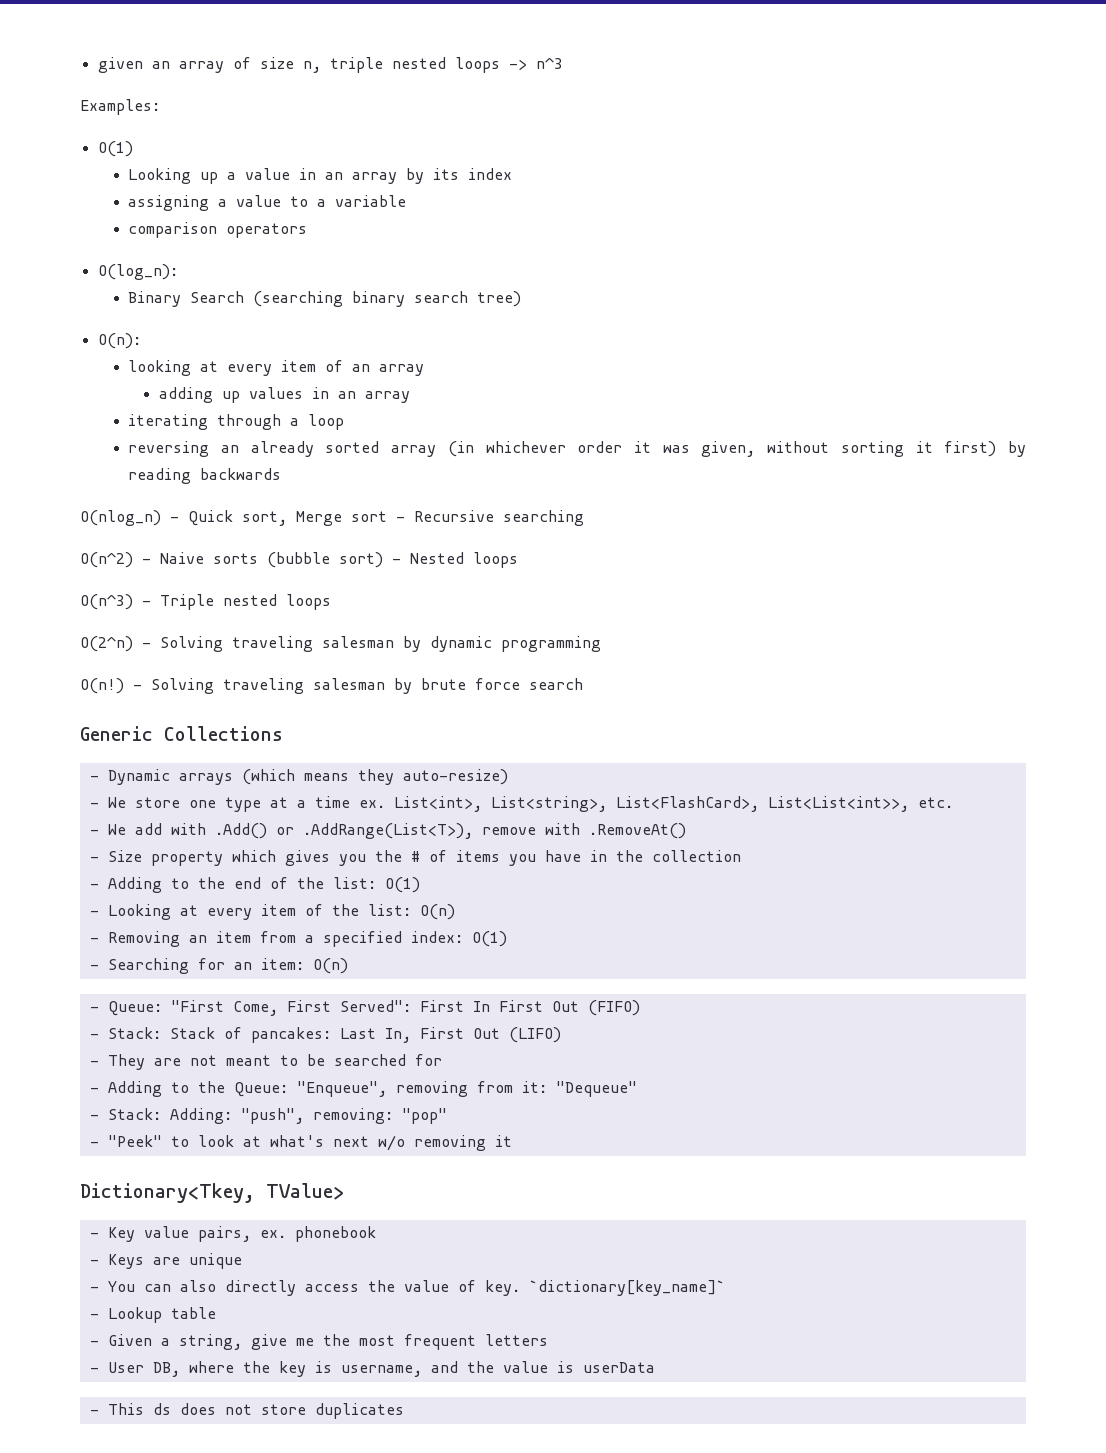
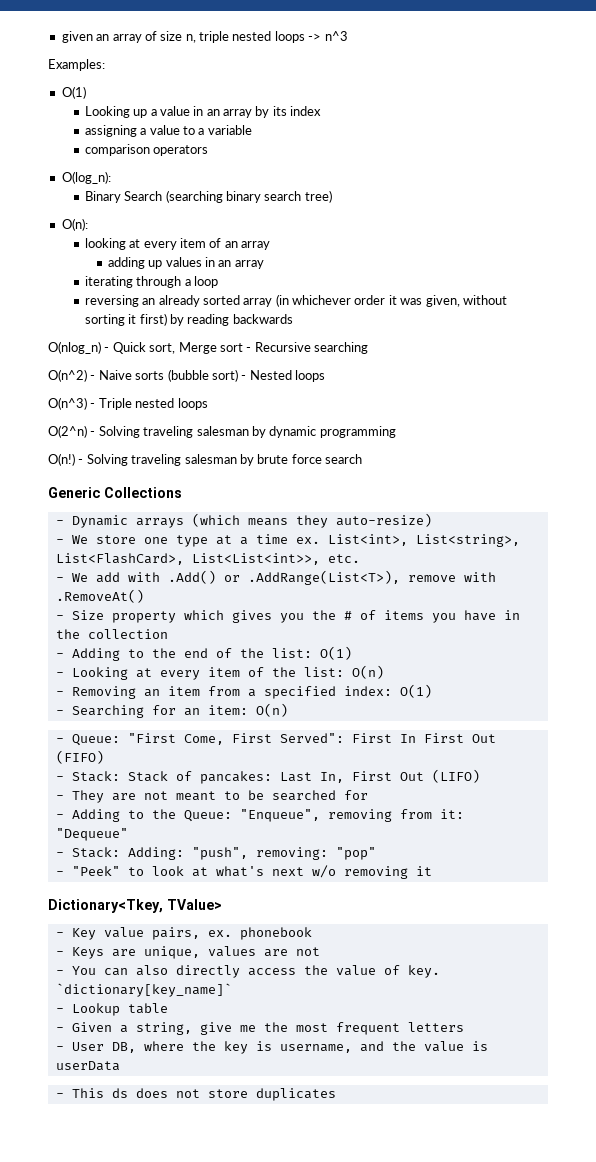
- - Keys are unique
+ - Keys are unique, values are not

